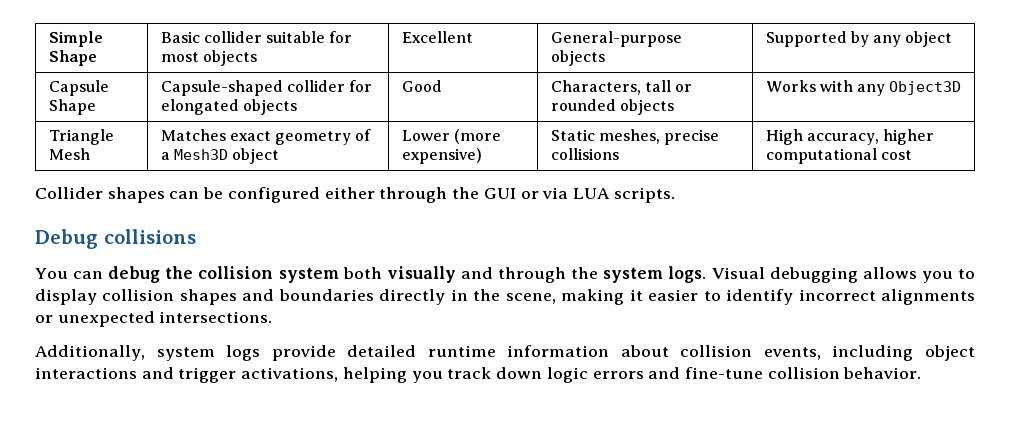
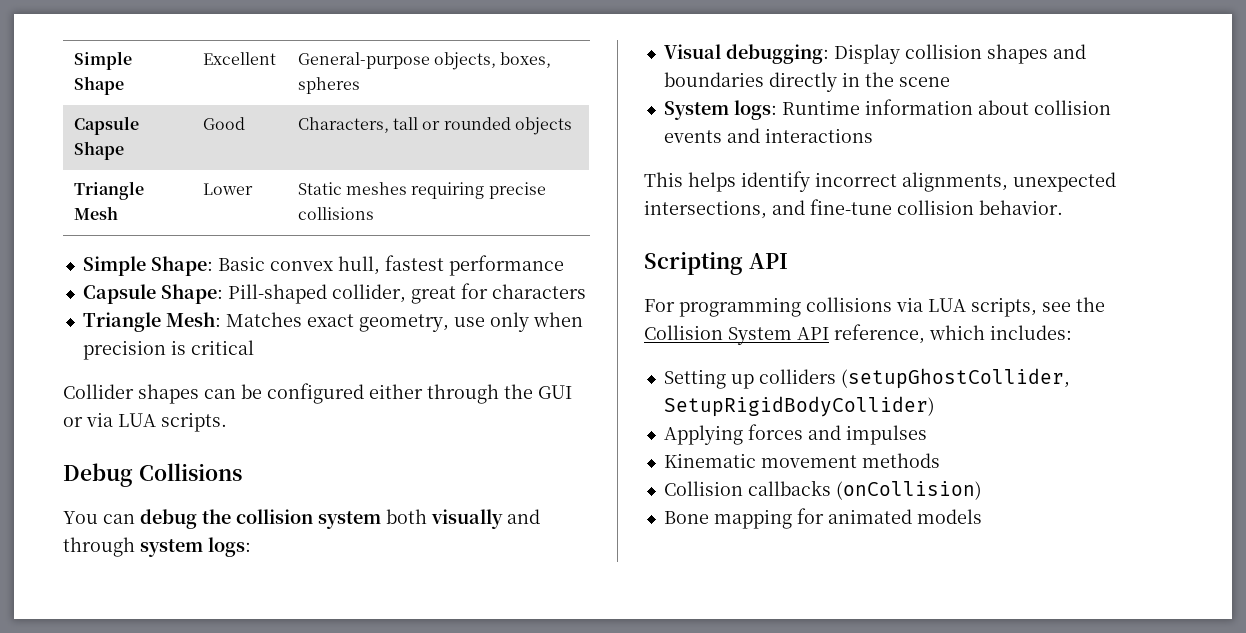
- Simple Shape | Basic collider suitable for most objects | Excellent | General-purpose objects | Supported by any object
- Capsule Shape | Capsule-shaped collider for elongated objects | Good | Characters, tall or rounded objects | Works with any Object3D
- Triangle Mesh | Matches exact geometry of a Mesh3D object | Lower (more expensive) | Static meshes, precise collisions | High accuracy, higher computational cost
+ Simple Shape | Excellent | General-purpose objects, boxes, spheres
+ Capsule Shape | Good | Characters, tall or rounded objects
+ Triangle Mesh | Lower | Static meshes requiring precise collisions
+ Simple Shape: Basic convex hull, fastest performance
+ Capsule Shape: Pill-shaped collider, great for characters
+ Triangle Mesh: Matches exact geometry, use only when precision is critical
- Debug collisions
+ Debug Collisions
- You can debug the collision system both visually and through the system logs. Visual debugging allows you to display collision shapes and boundaries directly in the scene, making it easier to identify incorrect alignments or unexpected intersections.
- Additionally, system logs provide detailed runtime information about collision events, including object interactions and trigger activations, helping you track down logic errors and fine-tune collision behavior.
+ You can debug the collision system both visually and through system logs:
+ Visual debugging: Display collision shapes and boundaries directly in the scene
+ System logs: Runtime information about collision events and interactions
+ This helps identify incorrect alignments, unexpected intersections, and fine-tune collision behavior.
+ Scripting API
+ For programming collisions via LUA scripts, see the Collision System API reference, which includes:
+ Setting up colliders (setupGhostCollider, SetupRigidBodyCollider)
+ Applying forces and impulses
+ Kinematic movement methods
+ Collision callbacks (onCollision)
+ Bone mapping for animated models

